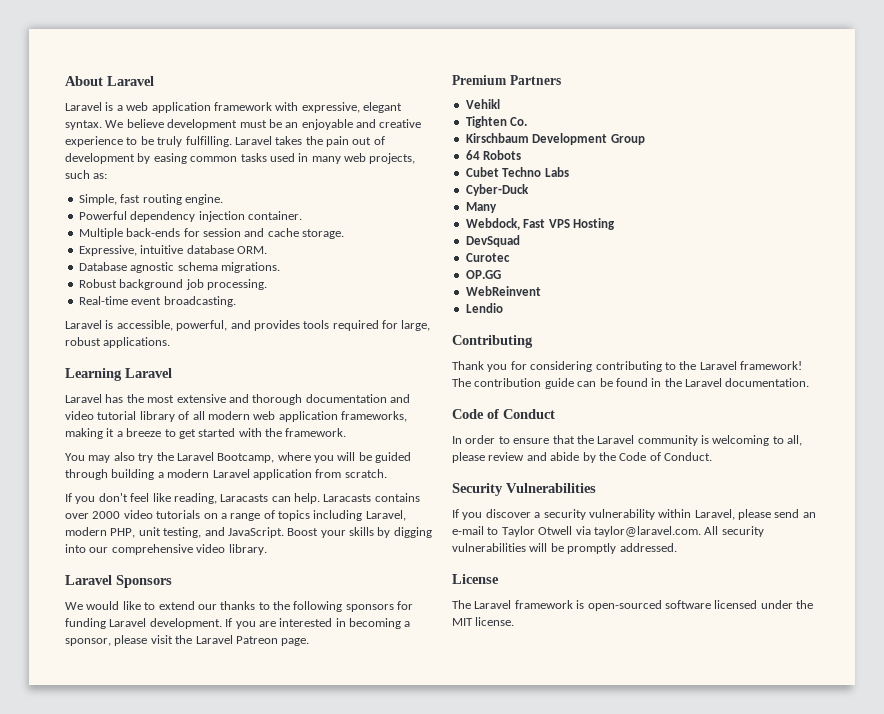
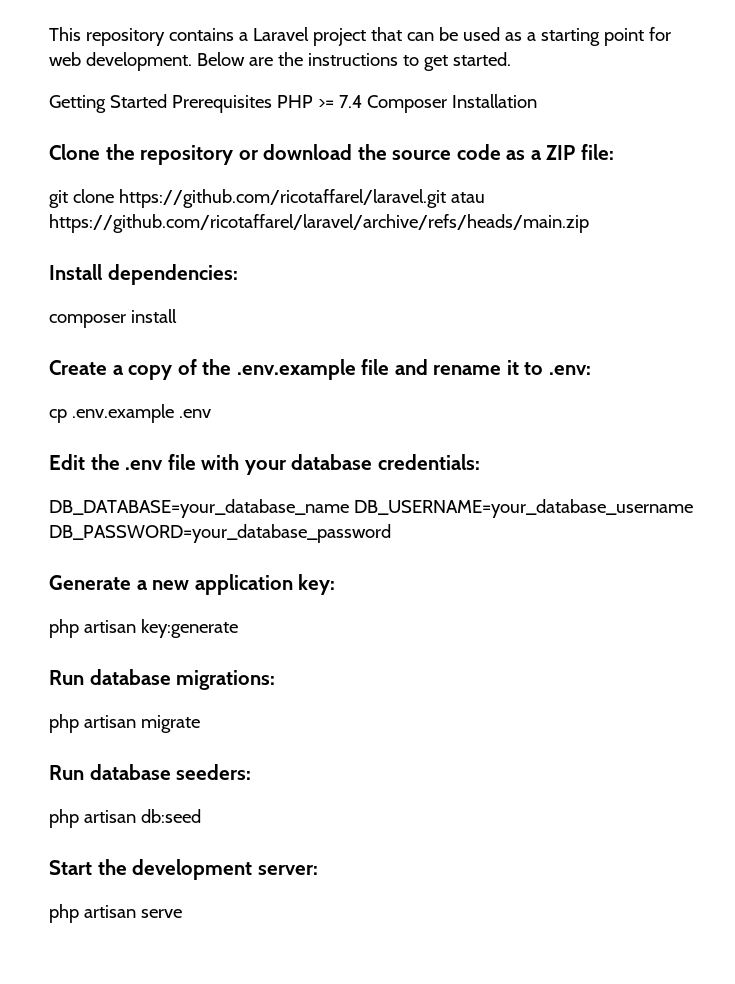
- About Laravel
- Laravel is a web application framework with expressive, elegant syntax. We believe development must be an enjoyable and creative experience to be truly fulfilling. Laravel takes the pain out of development by easing common tasks used in many web projects, such as:
- Simple, fast routing engine.
- Powerful dependency injection container.
- Multiple back-ends for session and cache storage.
- Expressive, intuitive database ORM.
- Database agnostic schema migrations.
- Robust background job processing.
- Real-time event broadcasting.
- Laravel is accessible, powerful, and provides tools required for large, robust applications.
- Learning Laravel
- Laravel has the most extensive and thorough documentation and video tutorial library of all modern web application frameworks, making it a breeze to get started with the framework.
- You may also try the Laravel Bootcamp, where you will be guided through building a modern Laravel application from scratch.
- If you don't feel like reading, Laracasts can help. Laracasts contains over 2000 video tutorials on a range of topics including Laravel, modern PHP, unit testing, and JavaScript. Boost your skills by digging into our comprehensive video library.
- Laravel Sponsors
- We would like to extend our thanks to the following sponsors for funding Laravel development. If you are interested in becoming a sponsor, please visit the Laravel Patreon page.
- Premium Partners
- Vehikl
- Tighten Co.
- Kirschbaum Development Group
- 64 Robots
- Cubet Techno Labs
- Cyber-Duck
- Many
- Webdock, Fast VPS Hosting
- DevSquad
- Curotec
- OP.GG
- WebReinvent
- Lendio
- Contributing
- Thank you for considering contributing to the Laravel framework! The contribution guide can be found in the Laravel documentation.
- Code of Conduct
- In order to ensure that the Laravel community is welcoming to all, please review and abide by the Code of Conduct.
- Security Vulnerabilities
- If you discover a security vulnerability within Laravel, please send an e-mail to Taylor Otwell via taylor@laravel.com. All security vulnerabilities will be promptly addressed.
- License
- The Laravel framework is open-sourced software licensed under the MIT license.
+ This repository contains a Laravel project that can be used as a starting point for web development. Below are the instructions to get started.
+ Getting Started Prerequisites PHP >= 7.4 Composer Installation
+ Clone the repository or download the source code as a ZIP file:
+ git clone https://github.com/ricotaffarel/laravel.git atau https://github.com/ricotaffarel/laravel/archive/refs/heads/main.zip
+ Install dependencies:
+ composer install
+ Create a copy of the .env.example file and rename it to .env:
+ cp .env.example .env
+ Edit the .env file with your database credentials:
+ DB_DATABASE=your_database_name DB_USERNAME=your_database_username DB_PASSWORD=your_database_password
+ Generate a new application key:
+ php artisan key:generate
+ Run database migrations:
+ php artisan migrate
+ Run database seeders:
+ php artisan db:seed
+ Start the development server:
+ php artisan serve

